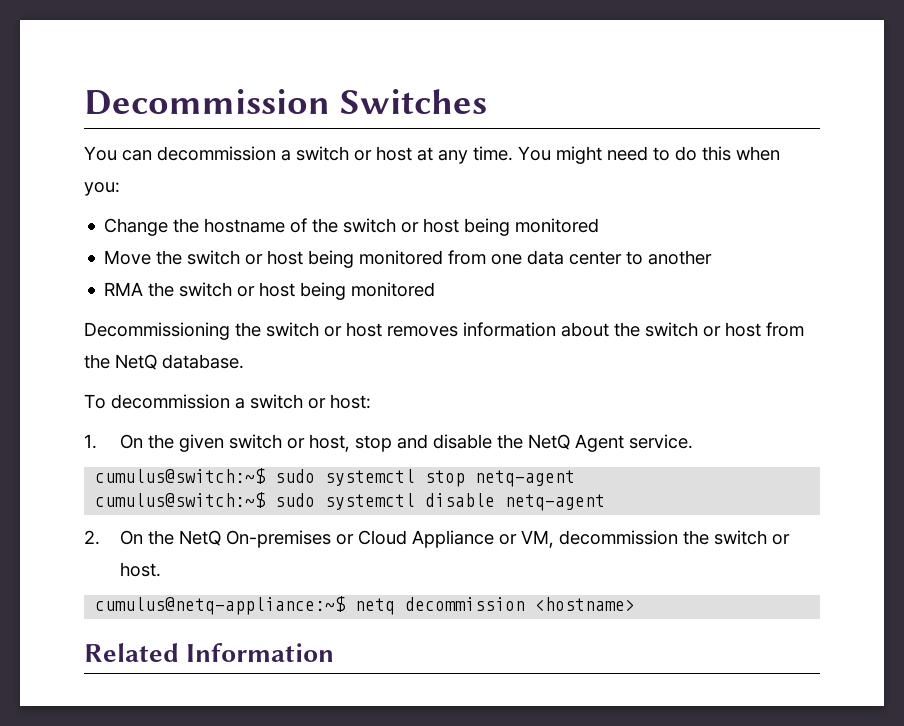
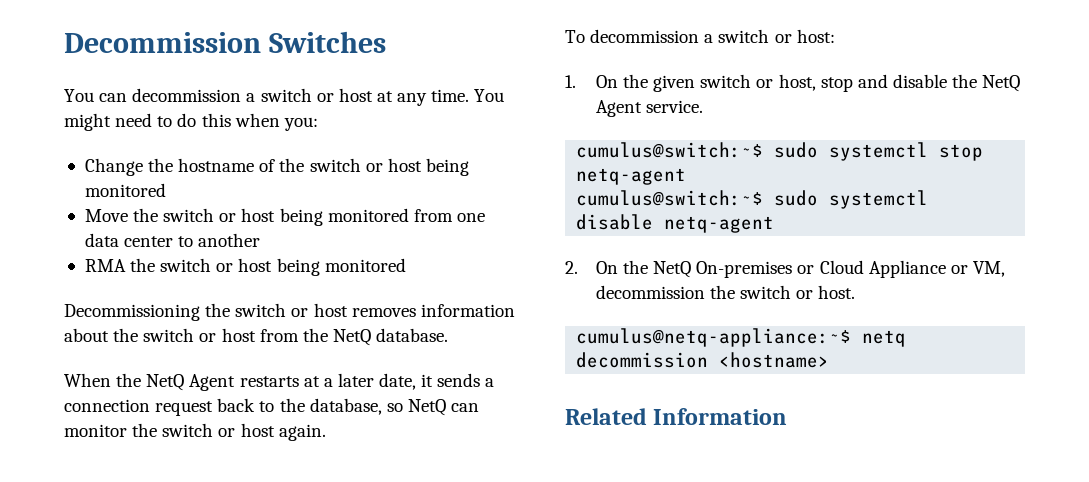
+ When the NetQ Agent restarts at a later date, it sends a connection request back to the database, so NetQ can monitor the switch or host again.

